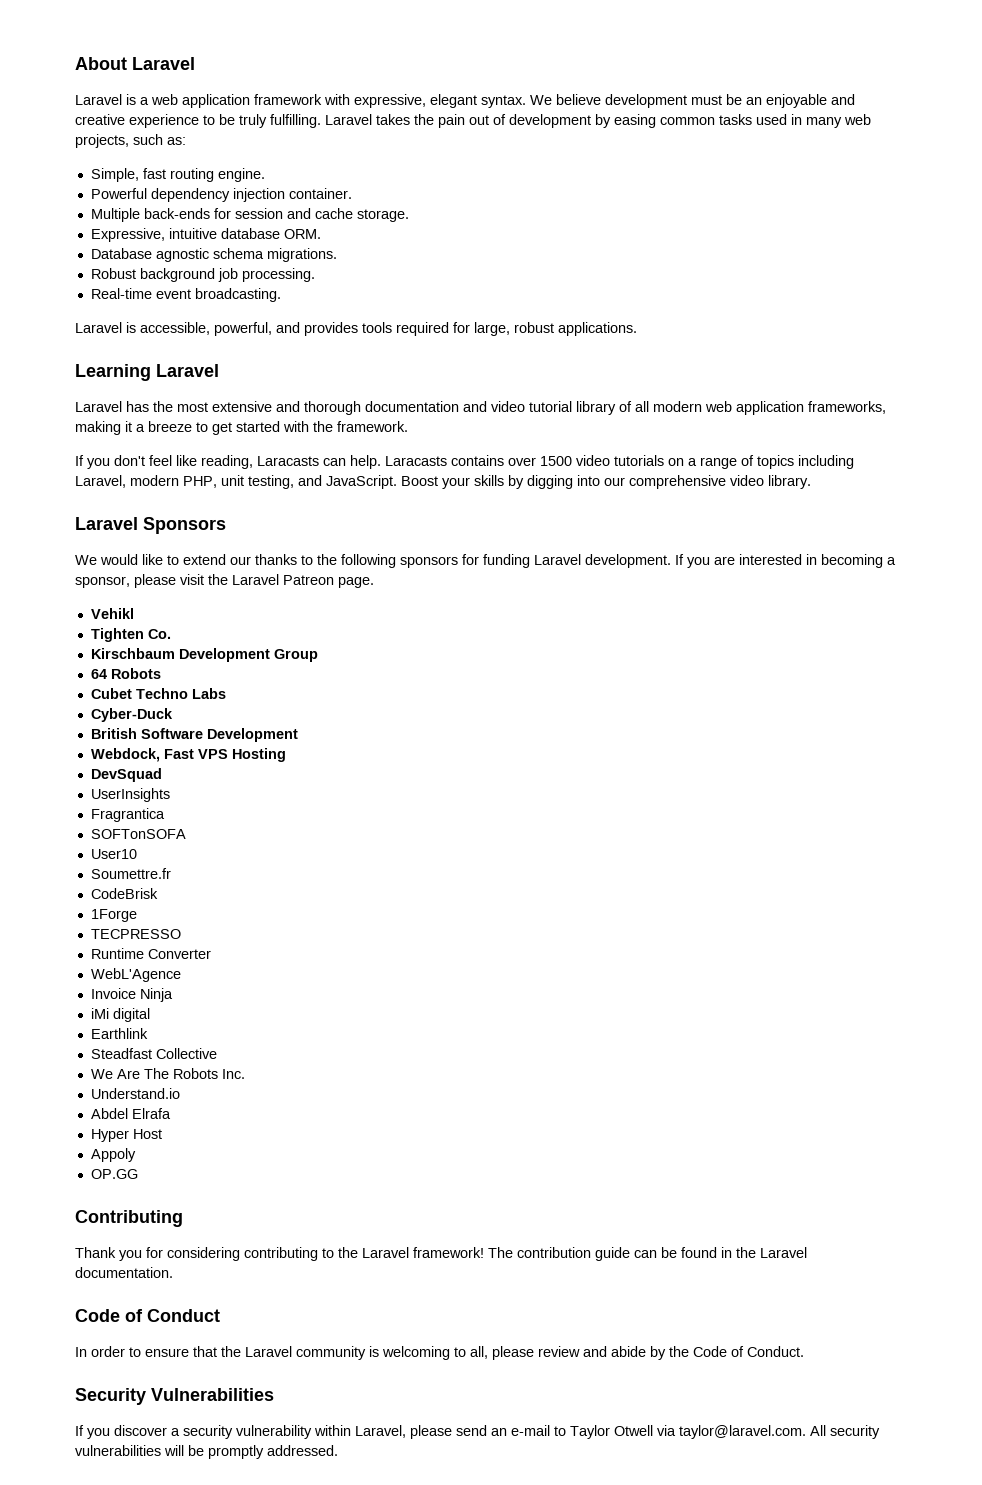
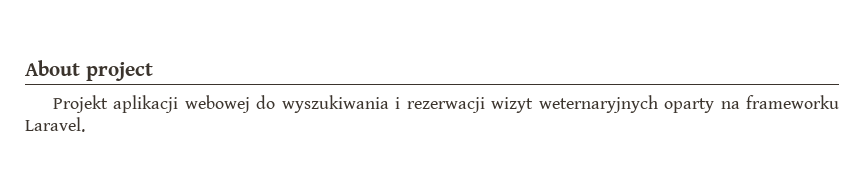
- About Laravel
- Laravel is a web application framework with expressive, elegant syntax. We believe development must be an enjoyable and creative experience to be truly fulfilling. Laravel takes the pain out of development by easing common tasks used in many web projects, such as:
- Simple, fast routing engine.
- Powerful dependency injection container.
- Multiple back-ends for session and cache storage.
- Expressive, intuitive database ORM.
- Database agnostic schema migrations.
- Robust background job processing.
- Real-time event broadcasting.
- Laravel is accessible, powerful, and provides tools required for large, robust applications.
- Learning Laravel
- Laravel has the most extensive and thorough documentation and video tutorial library of all modern web application frameworks, making it a breeze to get started with the framework.
- If you don't feel like reading, Laracasts can help. Laracasts contains over 1500 video tutorials on a range of topics including Laravel, modern PHP, unit testing, and JavaScript. Boost your skills by digging into our comprehensive video library.
- Laravel Sponsors
- We would like to extend our thanks to the following sponsors for funding Laravel development. If you are interested in becoming a sponsor, please visit the Laravel Patreon page.
- Vehikl
- Tighten Co.
- Kirschbaum Development Group
- 64 Robots
- Cubet Techno Labs
- Cyber-Duck
- British Software Development
- Webdock, Fast VPS Hosting
- DevSquad
- UserInsights
- Fragrantica
- SOFTonSOFA
- User10
- Soumettre.fr
- CodeBrisk
- 1Forge
- TECPRESSO
- Runtime Converter
- WebL'Agence
- Invoice Ninja
- iMi digital
- Earthlink
- Steadfast Collective
- We Are The Robots Inc.
- Understand.io
- Abdel Elrafa
- Hyper Host
- Appoly
- OP.GG
- Contributing
- Thank you for considering contributing to the Laravel framework! The contribution guide can be found in the Laravel documentation.
- Code of Conduct
- In order to ensure that the Laravel community is welcoming to all, please review and abide by the Code of Conduct.
- Security Vulnerabilities
- If you discover a security vulnerability within Laravel, please send an e-mail to Taylor Otwell via taylor@laravel.com. All security vulnerabilities will be promptly addressed.
+ About project
+ Projekt aplikacji webowej do wyszukiwania i rezerwacji wizyt weternaryjnych oparty na frameworku Laravel.

